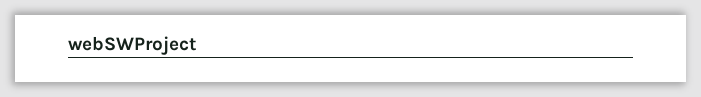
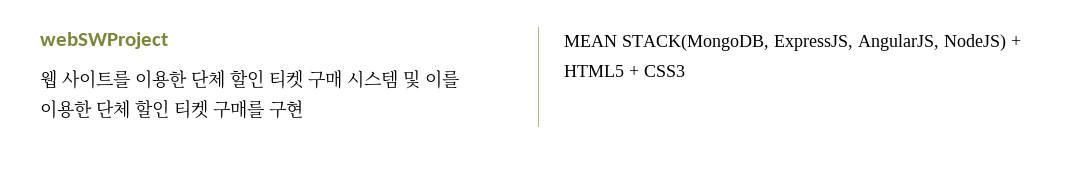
+ 웹 사이트를 이용한 단체 할인 티켓 구매 시스템 및 이를 이용한 단체 할인 티켓 구매를 구현
+ MEAN STACK(MongoDB, ExpressJS, AngularJS, NodeJS) + HTML5 + CSS3

